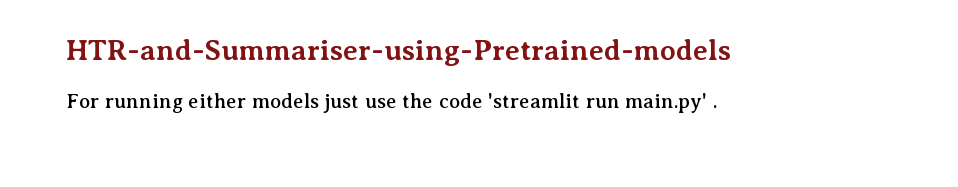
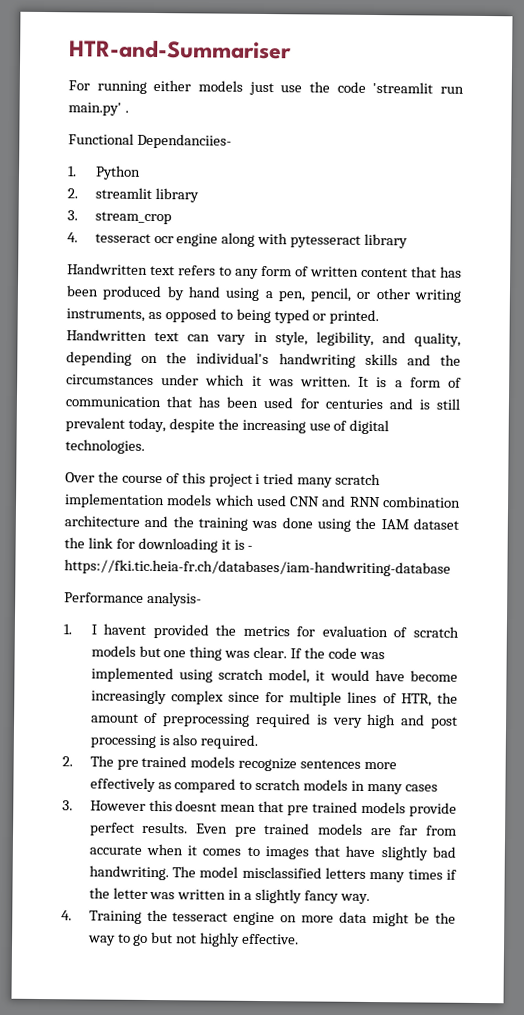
- HTR-and-Summariser-using-Pretrained-models
+ HTR-and-Summariser
+ Functional Dependanciies-
+ 1. Python
+ 2. streamlit library
+ 3. stream_crop
+ 4. tesseract ocr engine along with pytesseract library
+ Handwritten text refers to any form of written content that has been produced by hand using a pen, pencil, or other writing instruments, as opposed to being typed or printed. Handwritten text can vary in style, legibility, and quality, depending on the individual's handwriting skills and the circumstances under which it was written. It is a form of communication that has been used for centuries and is still prevalent today, despite the increasing use of digital technologies.
+ Over the course of this project i tried many scratch implementation models which used CNN and RNN combination architecture and the training was done using the IAM dataset the link for downloading it is - https://fki.tic.heia-fr.ch/databases/iam-handwriting-database
+ Performance analysis-
+ 1. I havent provided the metrics for evaluation of scratch models but one thing was clear. If the code was implemented using scratch model, it would have become increasingly complex since for multiple lines of HTR, the amount of preprocessing required is very high and post processing is also required.
+ 2. The pre trained models recognize sentences more effectively as compared to scratch models in many cases
+ 3. However this doesnt mean that pre trained models provide perfect results. Even pre trained models are far from accurate when it comes to images that have slightly bad handwriting. The model misclassified letters many times if the letter was written in a slightly fancy way.
+ 4. Training the tesseract engine on more data might be the way to go but not highly effective.

